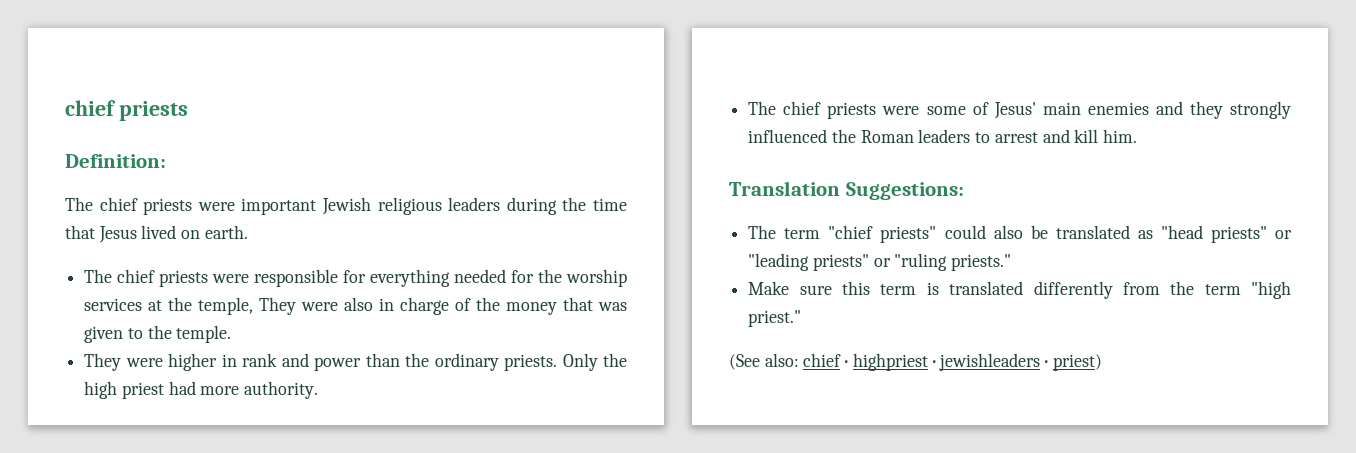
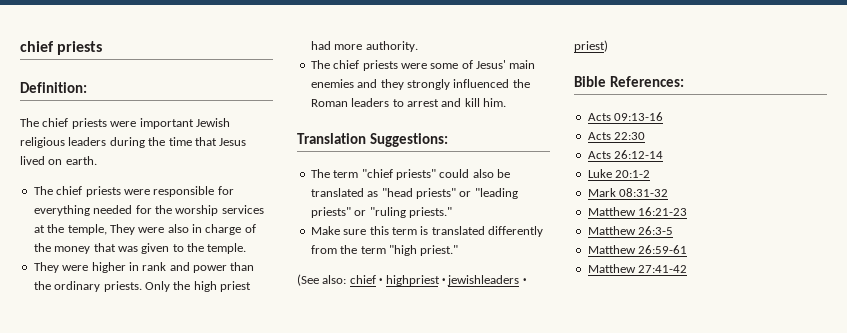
+ Bible References:
+ Acts 09:13-16
+ Acts 22:30
+ Acts 26:12-14
+ Luke 20:1-2
+ Mark 08:31-32
+ Matthew 16:21-23
+ Matthew 26:3-5
+ Matthew 26:59-61
+ Matthew 27:41-42

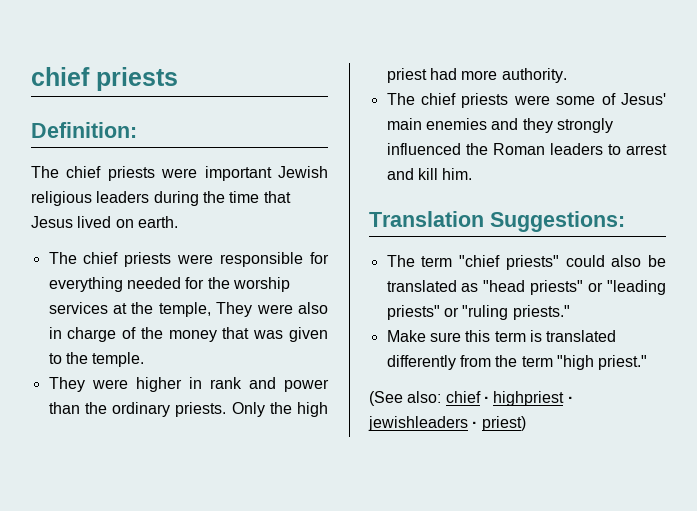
- Bible References:
- Acts 09:13-16
- Acts 22:30
- Acts 26:12-14
- Luke 20:1-2
- Mark 08:31-32
- Matthew 16:21-23
- Matthew 26:3-5
- Matthew 26:59-61
- Matthew 27:41-42

